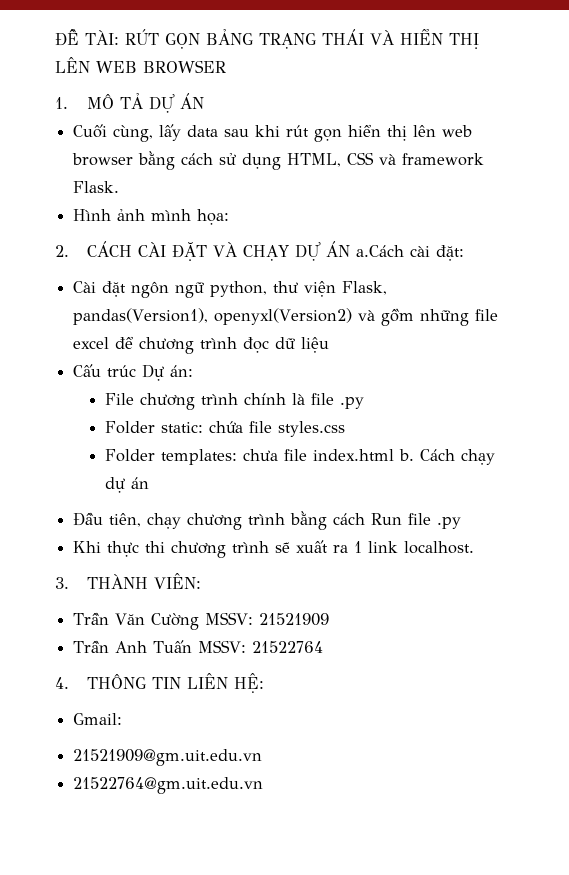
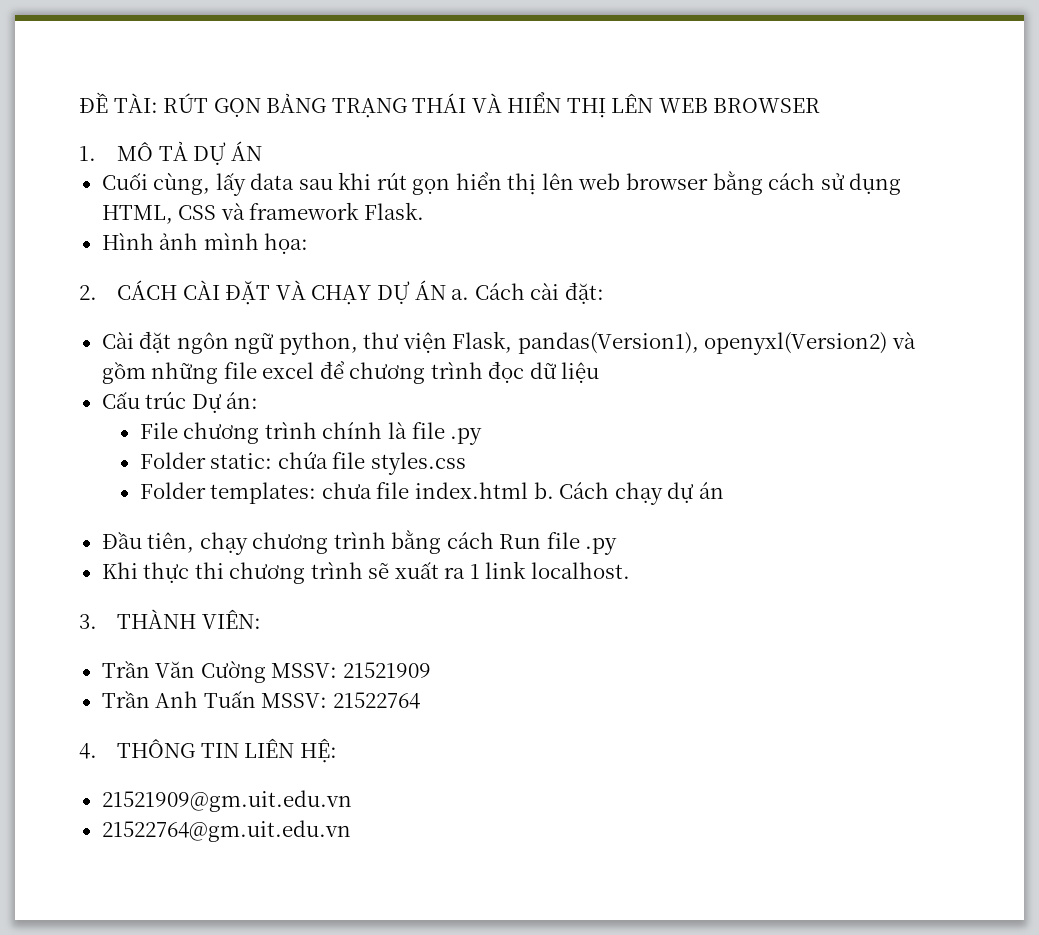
- 2. CÁCH CÀI ĐẶT VÀ CHẠY DỰ ÁN a.Cách cài đặt:
+ 2. CÁCH CÀI ĐẶT VÀ CHẠY DỰ ÁN a. Cách cài đặt:
- Gmail:

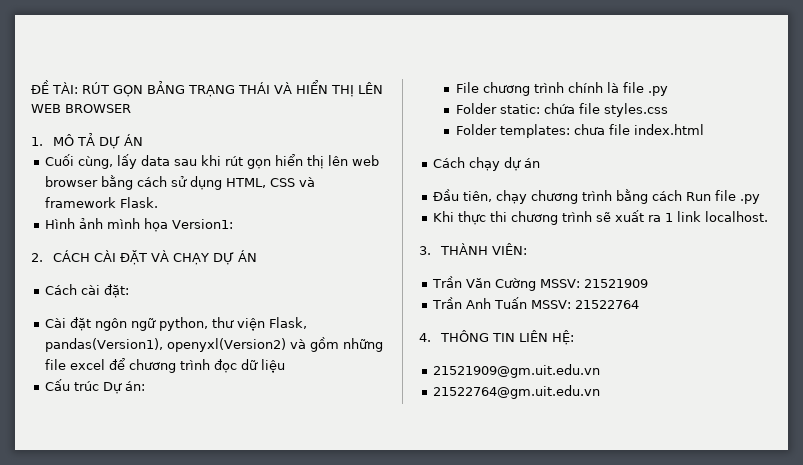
- Hình ảnh mình họa:
+ Hình ảnh mình họa Version1:
- 2. CÁCH CÀI ĐẶT VÀ CHẠY DỰ ÁN a. Cách cài đặt:
+ 2. CÁCH CÀI ĐẶT VÀ CHẠY DỰ ÁN
+ Cách cài đặt:
- Folder templates: chưa file index.html b. Cách chạy dự án
+ Folder templates: chưa file index.html
+ Cách chạy dự án

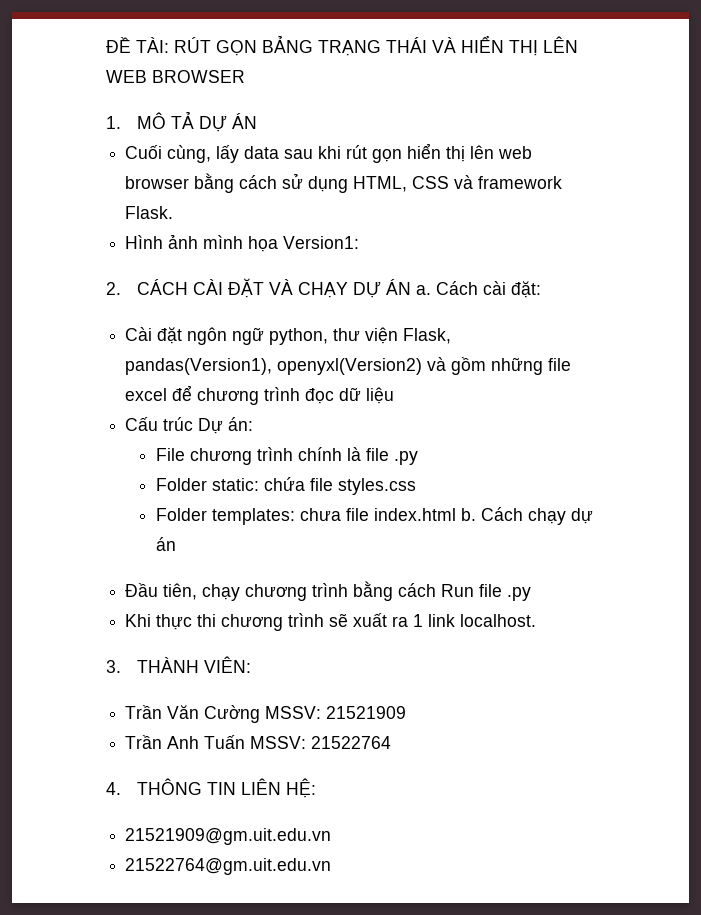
- 2. CÁCH CÀI ĐẶT VÀ CHẠY DỰ ÁN
- Cách cài đặt:
+ 2. CÁCH CÀI ĐẶT VÀ CHẠY DỰ ÁN a. Cách cài đặt:
- Folder templates: chưa file index.html
- Cách chạy dự án
+ Folder templates: chưa file index.html b. Cách chạy dự án

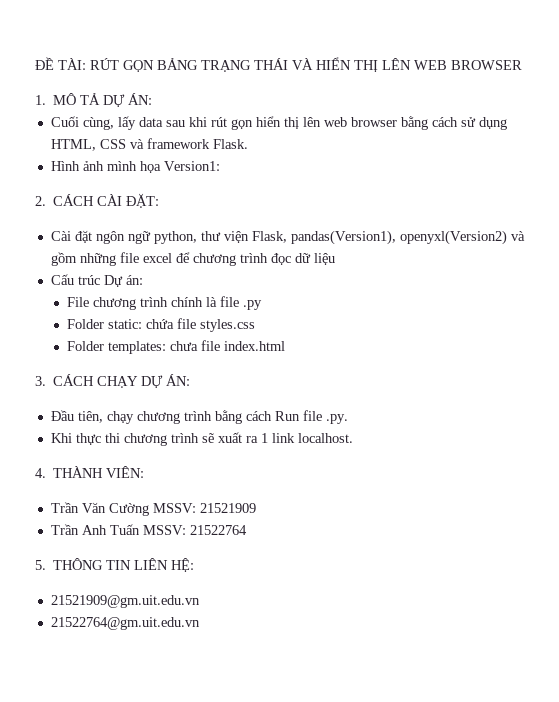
- 1. MÔ TẢ DỰ ÁN
+ 1. MÔ TẢ DỰ ÁN:
- 2. CÁCH CÀI ĐẶT VÀ CHẠY DỰ ÁN a. Cách cài đặt:
+ 2. CÁCH CÀI ĐẶT:
- Folder templates: chưa file index.html b. Cách chạy dự án
+ Folder templates: chưa file index.html
+ 3. CÁCH CHẠY DỰ ÁN:
- Đầu tiên, chạy chương trình bằng cách Run file .py
+ Đầu tiên, chạy chương trình bằng cách Run file .py.
- 3. THÀNH VIÊN:
+ 4. THÀNH VIÊN:
- 4. THÔNG TIN LIÊN HỆ:
+ 5. THÔNG TIN LIÊN HỆ:

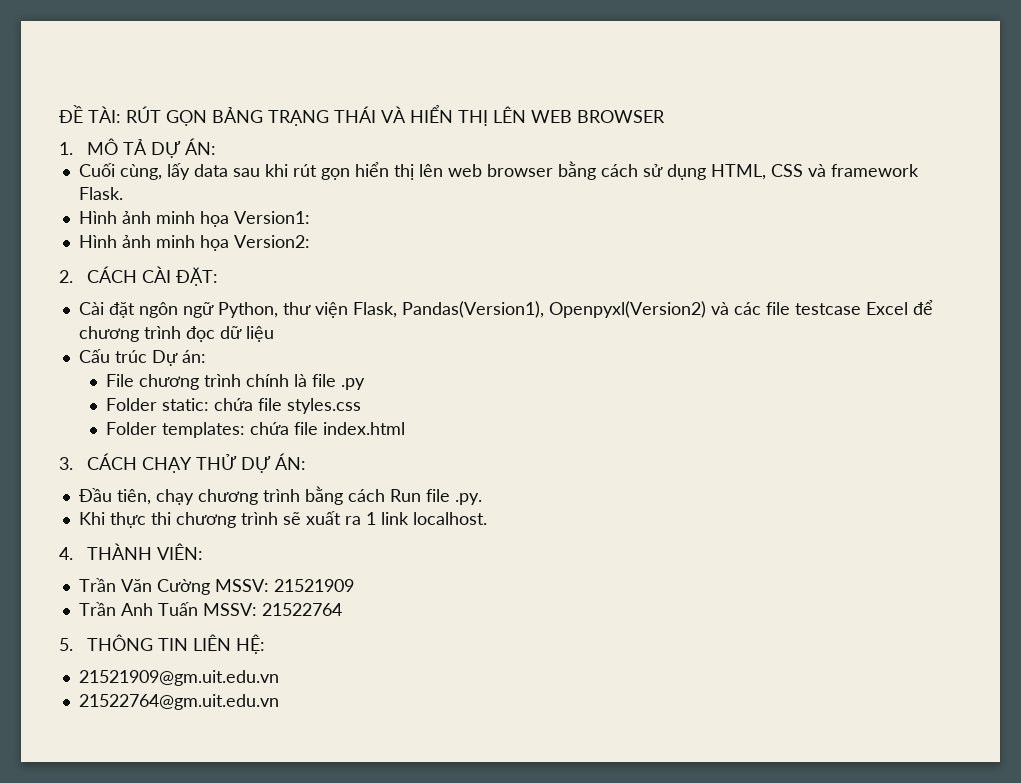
- Hình ảnh mình họa Version1:
+ Hình ảnh minh họa Version1:
+ Hình ảnh minh họa Version2:
- Cài đặt ngôn ngữ python, thư viện Flask, pandas(Version1), openyxl(Version2) và gồm những file excel để chương trình đọc dữ liệu
+ Cài đặt ngôn ngữ Python, thư viện Flask, Pandas(Version1), Openpyxl(Version2) và các file testcase Excel để chương trình đọc dữ liệu
- Folder templates: chưa file index.html
+ Folder templates: chứa file index.html
- 3. CÁCH CHẠY DỰ ÁN:
+ 3. CÁCH CHẠY THỬ DỰ ÁN:

